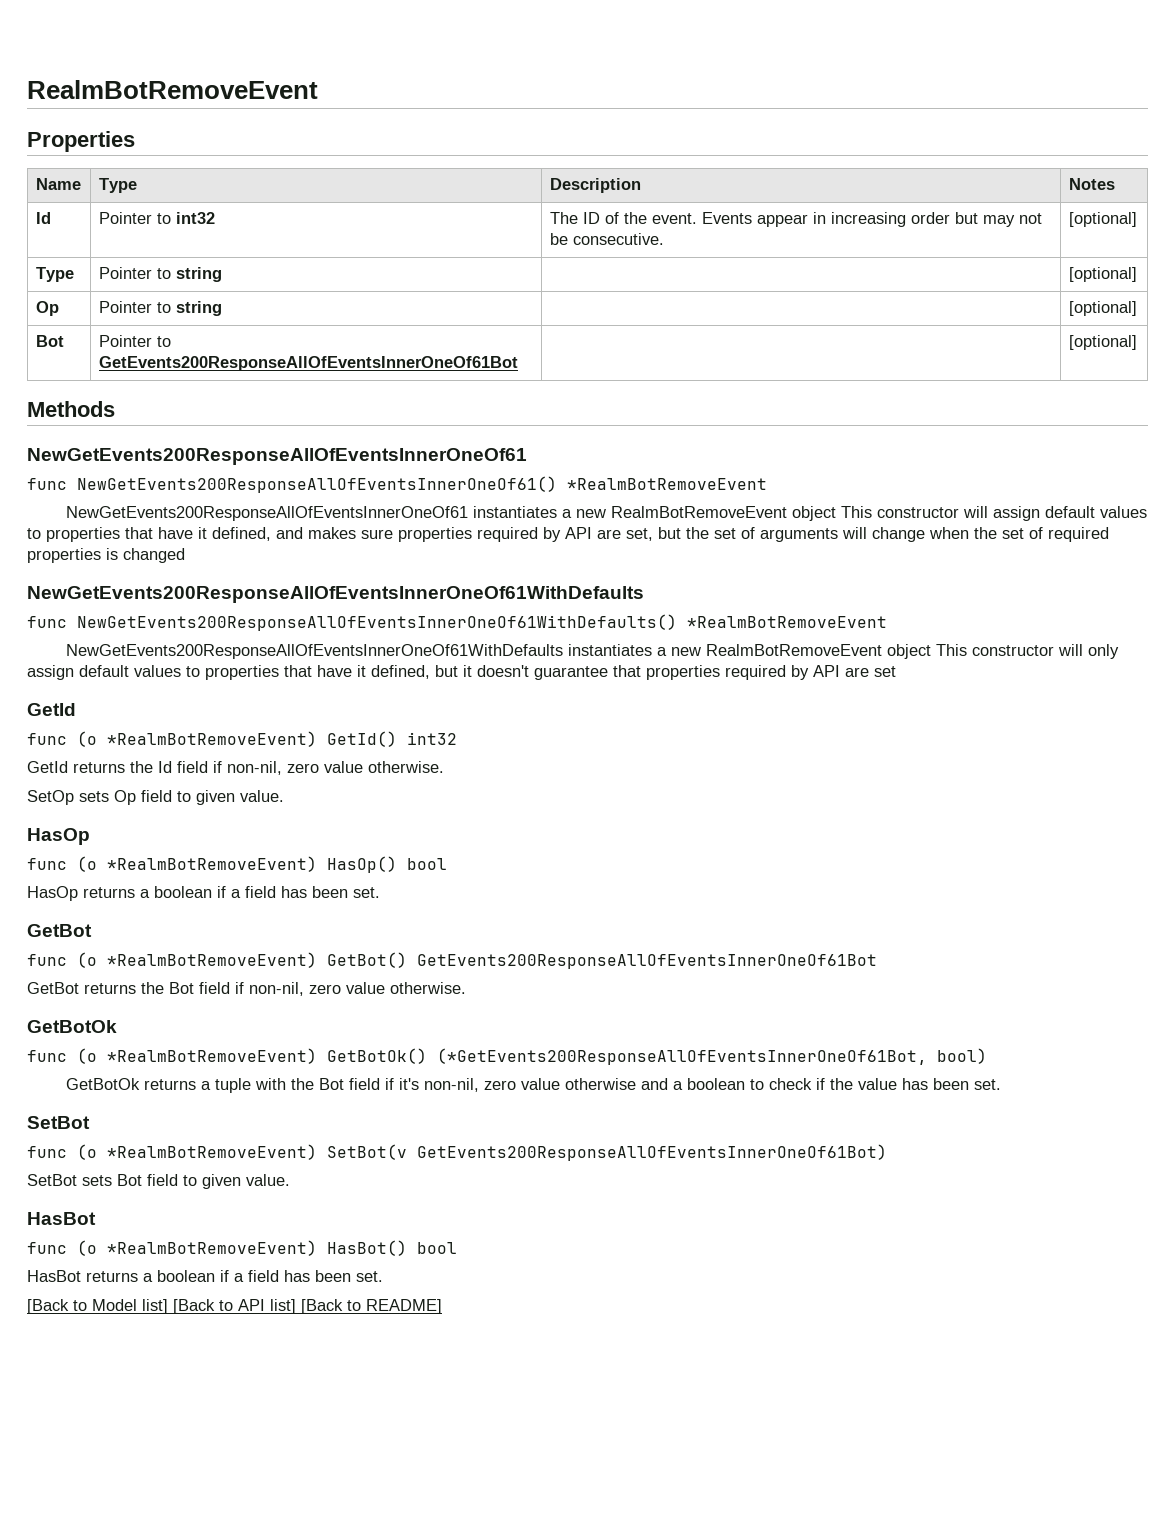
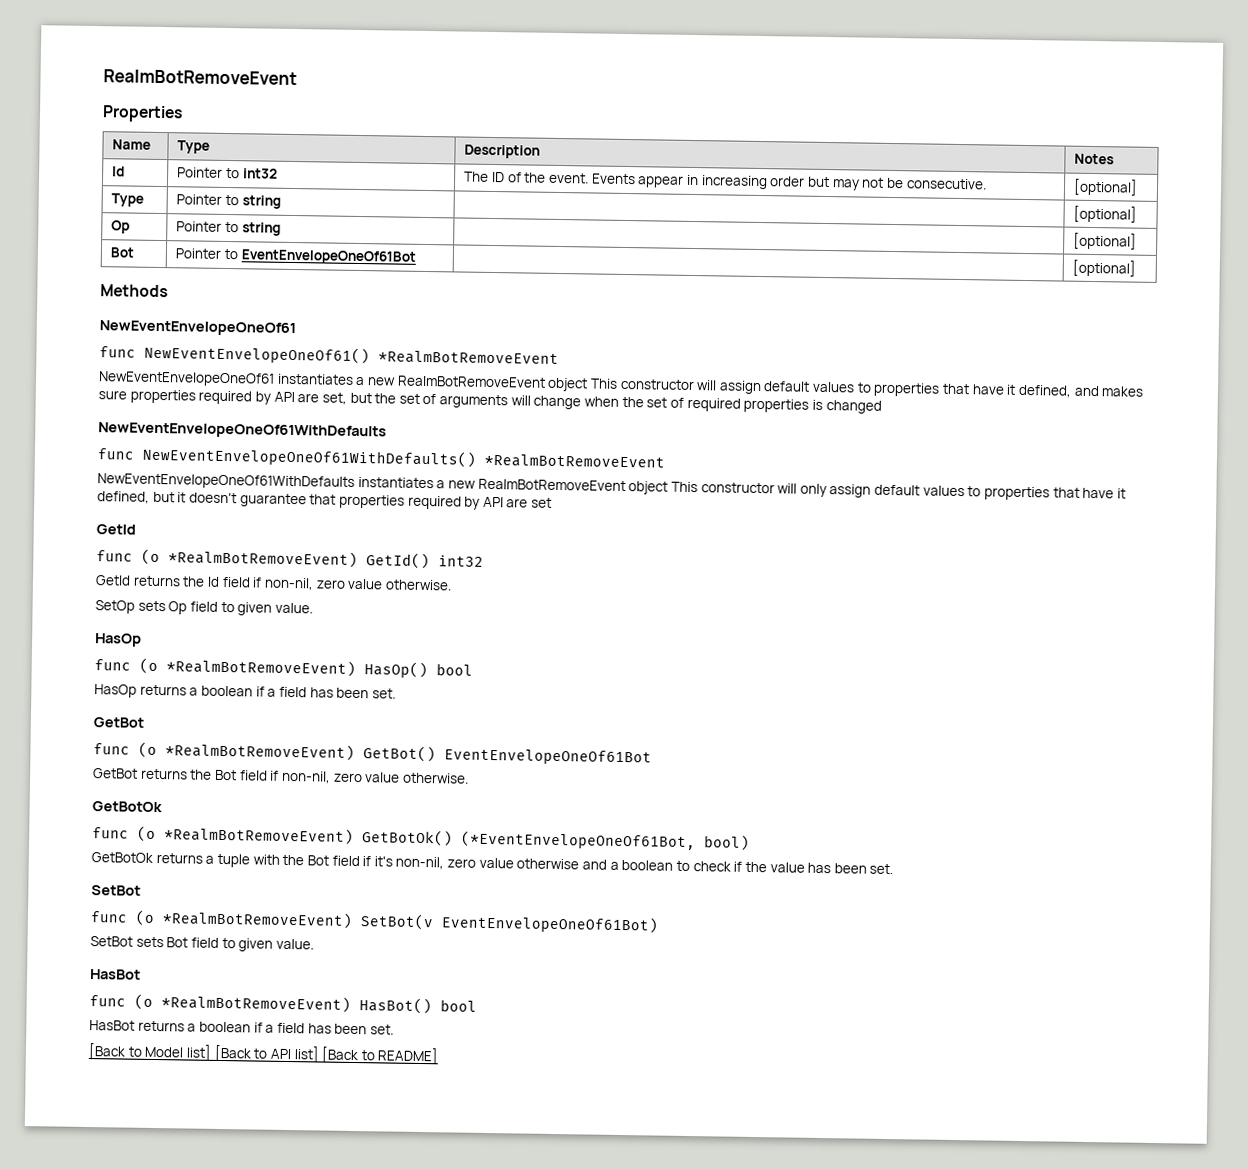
- Bot | Pointer to GetEvents200ResponseAllOfEventsInnerOneOf61Bot | | [optional]
+ Bot | Pointer to EventEnvelopeOneOf61Bot | | [optional]
  Methods
- NewGetEvents200ResponseAllOfEventsInnerOneOf61
- func NewGetEvents200ResponseAllOfEventsInnerOneOf61() *RealmBotRemoveEvent
- NewGetEvents200ResponseAllOfEventsInnerOneOf61 instantiates a new RealmBotRemoveEvent object This constructor will assign default values to properties that have it defined, and makes sure properties required by API are set, but the set of arguments will change when the set of required properties is changed
- NewGetEvents200ResponseAllOfEventsInnerOneOf61WithDefaults
- func NewGetEvents200ResponseAllOfEventsInnerOneOf61WithDefaults() *RealmBotRemoveEvent
- NewGetEvents200ResponseAllOfEventsInnerOneOf61WithDefaults instantiates a new RealmBotRemoveEvent object This constructor will only assign default values to properties that have it defined, but it doesn't guarantee that properties required by API are set
+ NewEventEnvelopeOneOf61
+ func NewEventEnvelopeOneOf61() *RealmBotRemoveEvent
+ NewEventEnvelopeOneOf61 instantiates a new RealmBotRemoveEvent object This constructor will assign default values to properties that have it defined, and makes sure properties required by API are set, but the set of arguments will change when the set of required properties is changed
+ NewEventEnvelopeOneOf61WithDefaults
+ func NewEventEnvelopeOneOf61WithDefaults() *RealmBotRemoveEvent
+ NewEventEnvelopeOneOf61WithDefaults instantiates a new RealmBotRemoveEvent object This constructor will only assign default values to properties that have it defined, but it doesn't guarantee that properties required by API are set
- func (o *RealmBotRemoveEvent) GetBot() GetEvents200ResponseAllOfEventsInnerOneOf61Bot
+ func (o *RealmBotRemoveEvent) GetBot() EventEnvelopeOneOf61Bot
- func (o *RealmBotRemoveEvent) GetBotOk() (*GetEvents200ResponseAllOfEventsInnerOneOf61Bot, bool)
+ func (o *RealmBotRemoveEvent) GetBotOk() (*EventEnvelopeOneOf61Bot, bool)
- func (o *RealmBotRemoveEvent) SetBot(v GetEvents200ResponseAllOfEventsInnerOneOf61Bot)
+ func (o *RealmBotRemoveEvent) SetBot(v EventEnvelopeOneOf61Bot)

